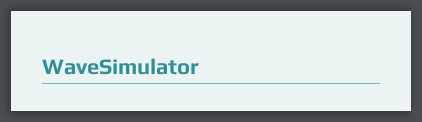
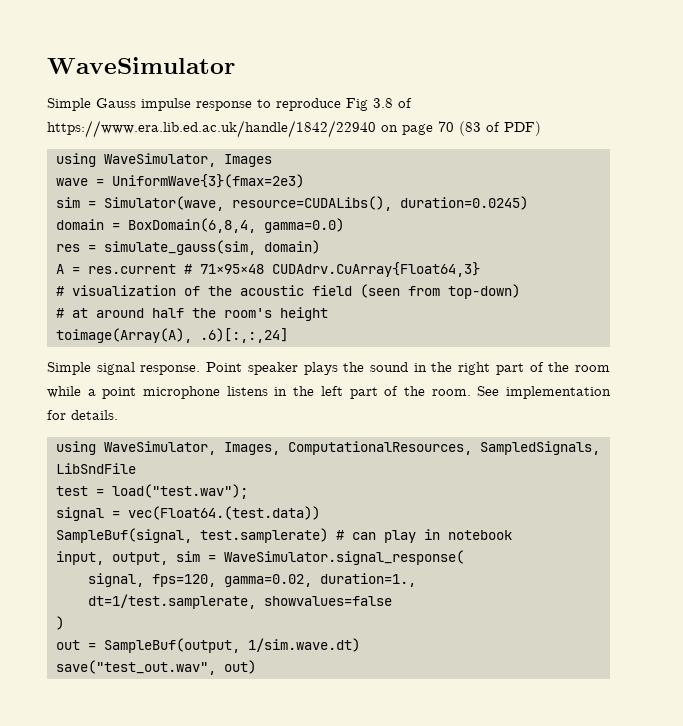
+ Simple Gauss impulse response to reproduce Fig 3.8 of https://www.era.lib.ed.ac.uk/handle/1842/22940 on page 70 (83 of PDF)
+ using WaveSimulator, Images
+ wave = UniformWave{3}(fmax=2e3)
+ sim = Simulator(wave, resource=CUDALibs(), duration=0.0245)
+ domain = BoxDomain(6,8,4, gamma=0.0)
+ res = simulate_gauss(sim, domain)
+ A = res.current # 71×95×48 CUDAdrv.CuArray{Float64,3}
+ # visualization of the acoustic field (seen from top-down)
+ # at around half the room's height
+ toimage(Array(A), .6)[:,:,24]
+ Simple signal response. Point speaker plays the sound in the right part of the room while a point microphone listens in the left part of the room. See implementation for details.
+ using WaveSimulator, Images, ComputationalResources, SampledSignals, LibSndFile
+ test = load("test.wav");
+ signal = vec(Float64.(test.data))
+ SampleBuf(signal, test.samplerate) # can play in notebook
+ input, output, sim = WaveSimulator.signal_response(
+ signal, fps=120, gamma=0.02, duration=1.,
+ dt=1/test.samplerate, showvalues=false
+ )
+ out = SampleBuf(output, 1/sim.wave.dt)
+ save("test_out.wav", out)

